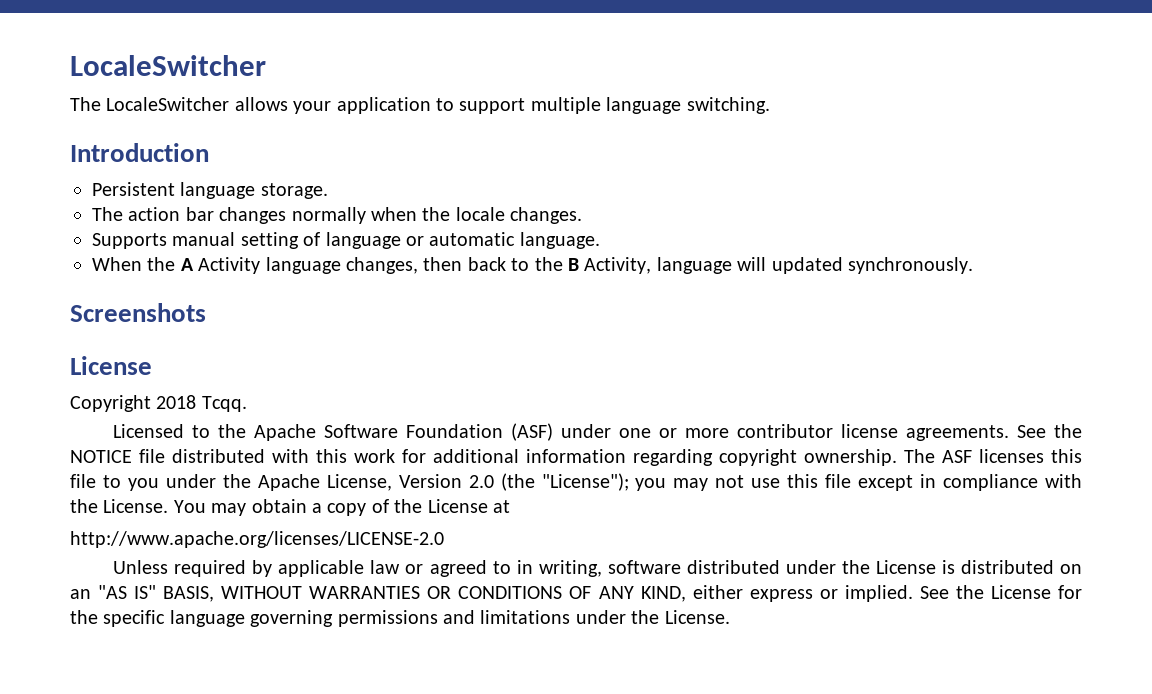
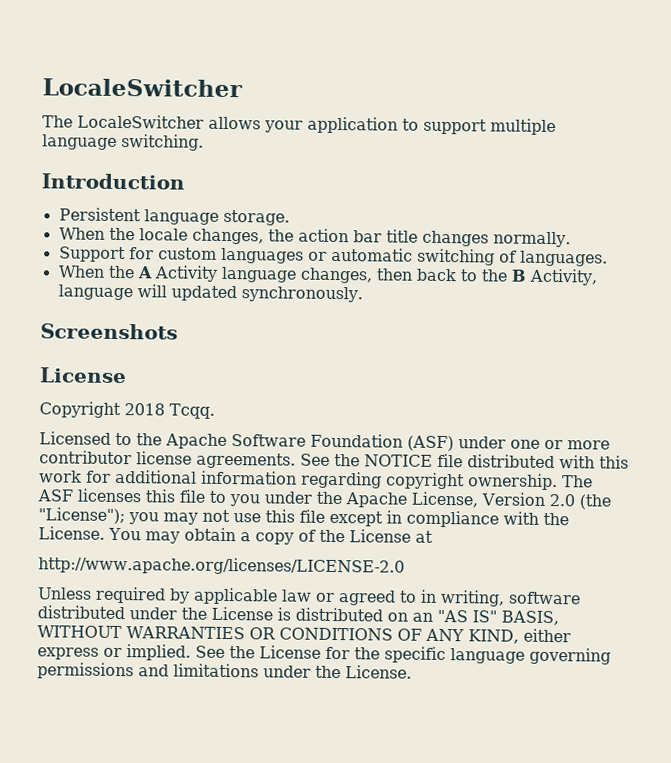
- The action bar changes normally when the locale changes.
- Supports manual setting of language or automatic language.
+ When the locale changes, the action bar title changes normally.
+ Support for custom languages or automatic switching of languages.

